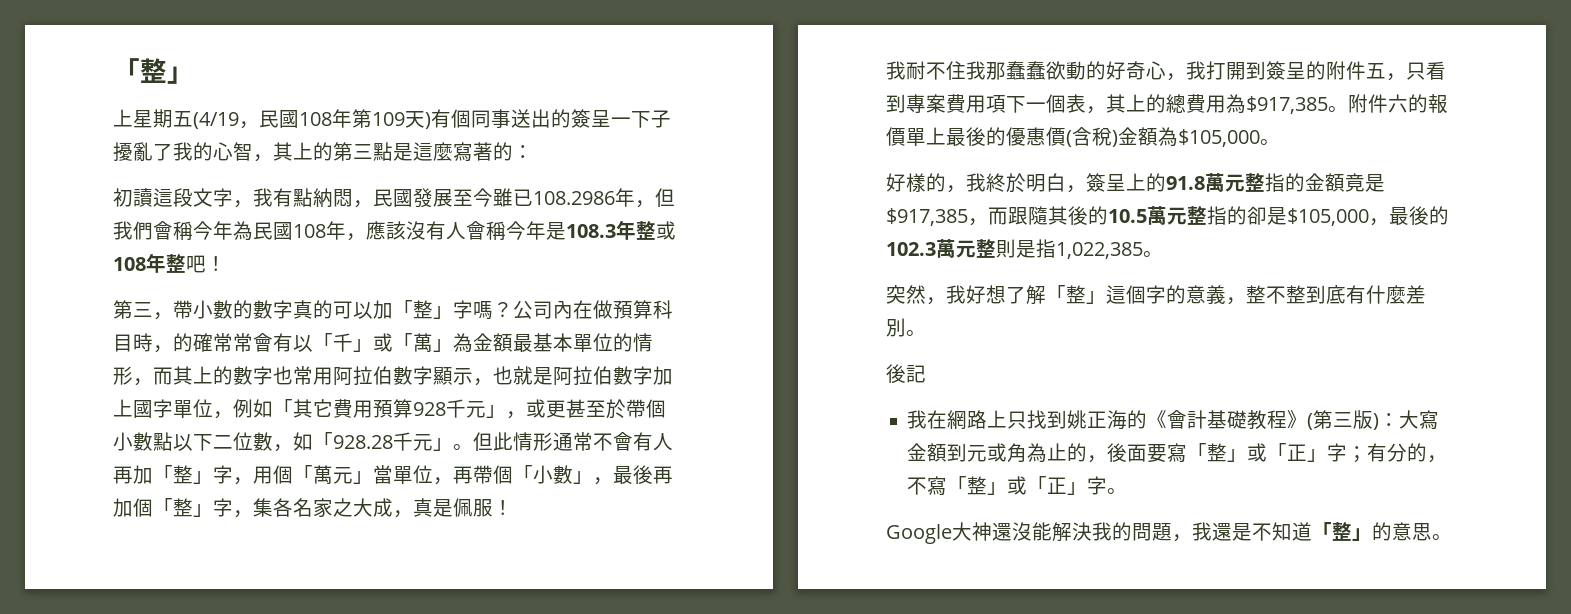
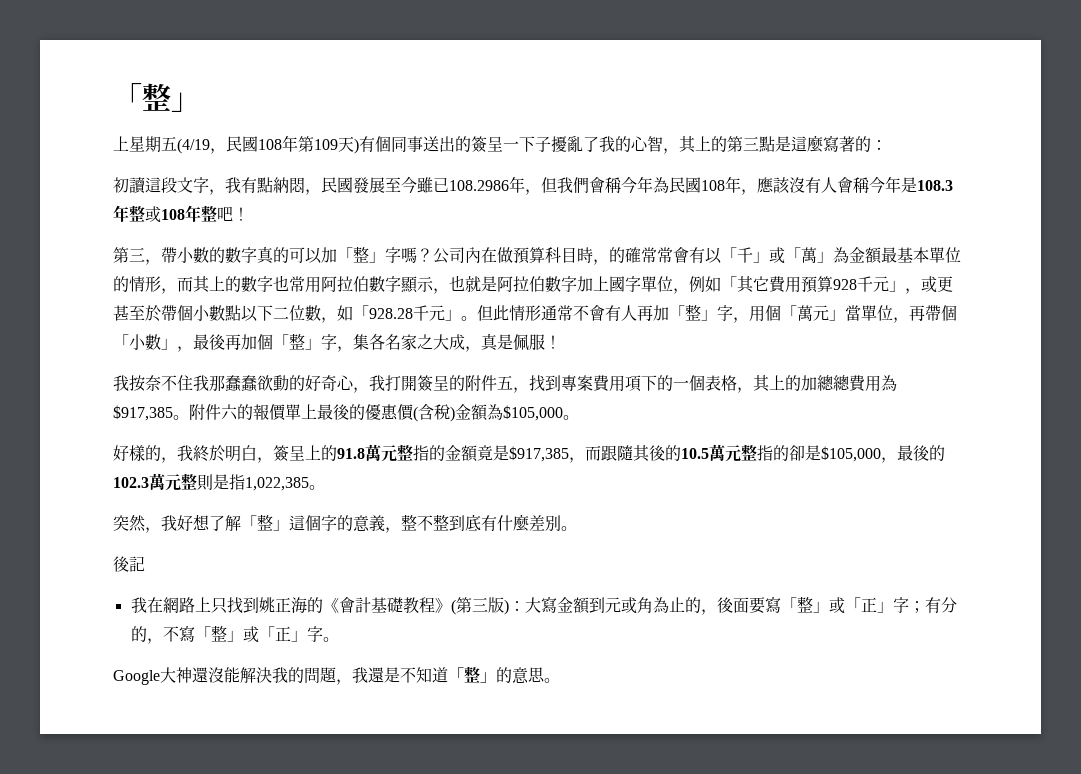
- 我耐不住我那蠢蠢欲動的好奇心，我打開到簽呈的附件五，只看到專案費用項下一個表，其上的總費用為$917,385。
+ 我按奈不住我那蠢蠢欲動的好奇心，我打開簽呈的附件五，找到專案費用項下的一個表格，其上的加總總費用為$917,385。

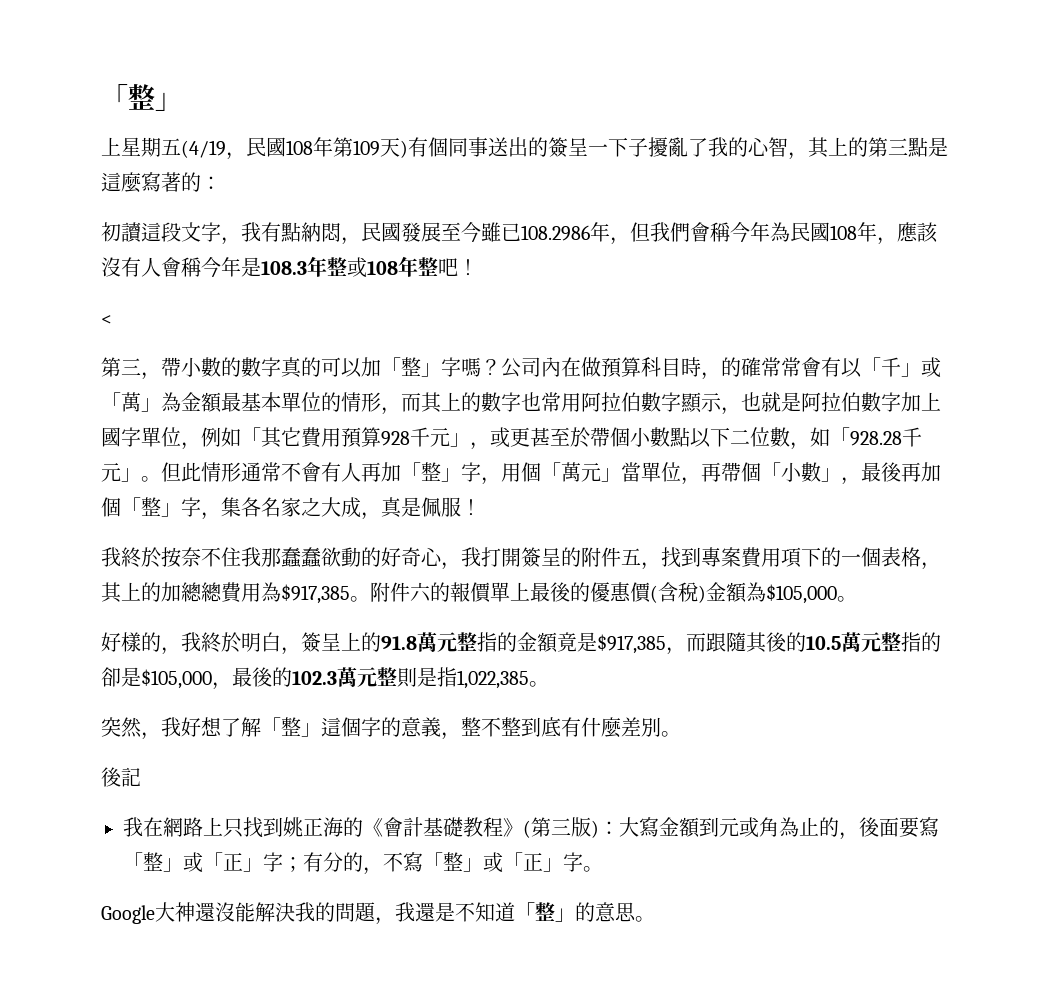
+ <
- 我按奈不住我那蠢蠢欲動的好奇心，我打開簽呈的附件五，找到專案費用項下的一個表格，其上的加總總費用為$917,385。
+ 我終於按奈不住我那蠢蠢欲動的好奇心，我打開簽呈的附件五，找到專案費用項下的一個表格，其上的加總總費用為$917,385。

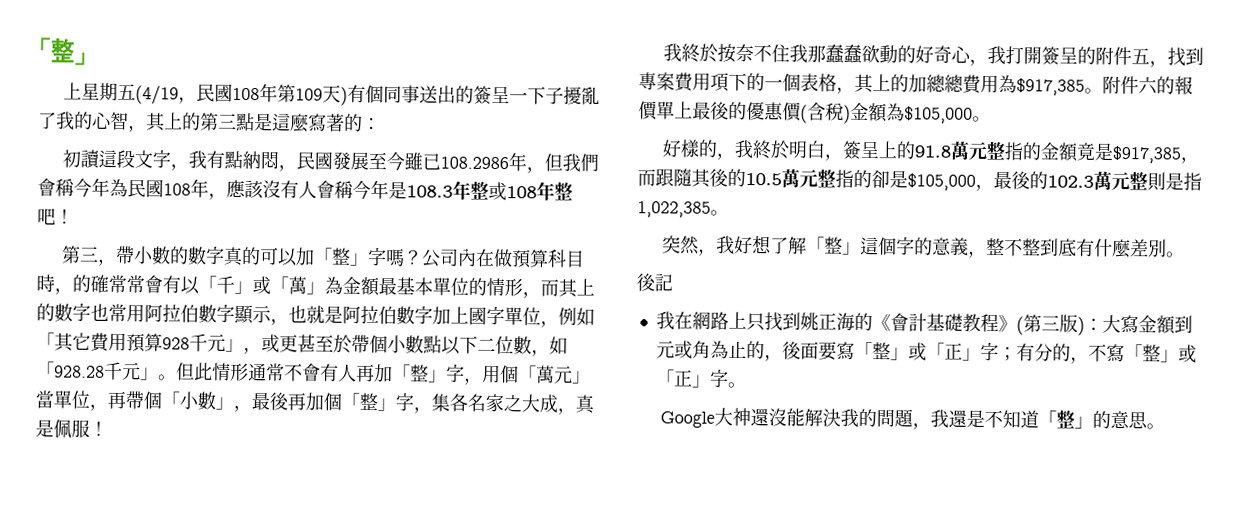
- <

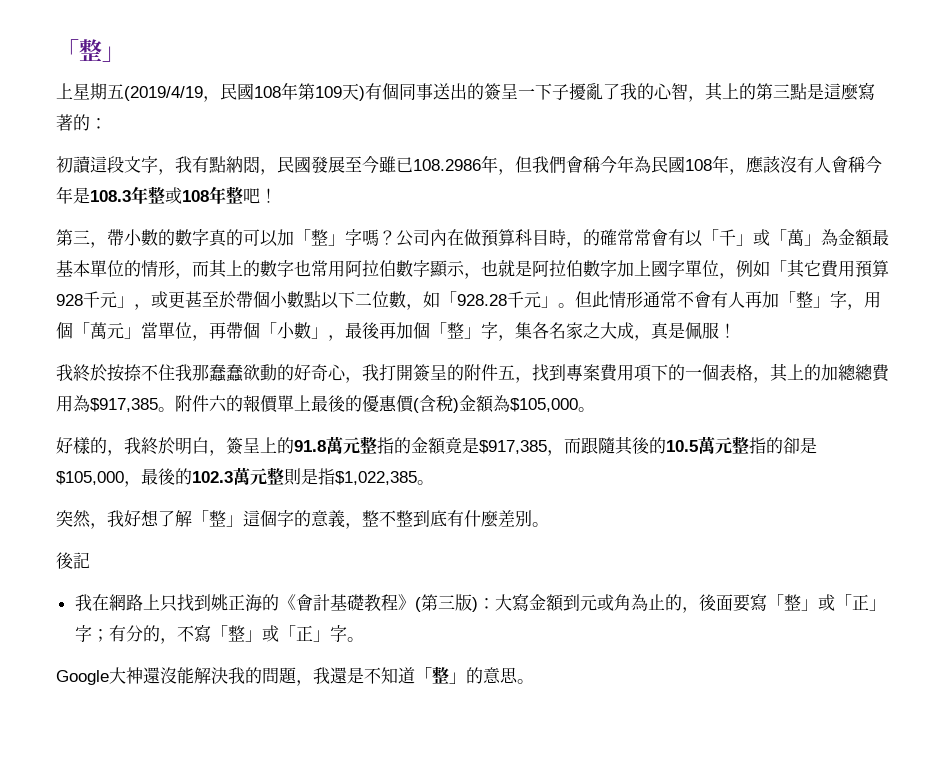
- 上星期五(4/19，民國108年第109天)有個同事送出的簽呈一下子擾亂了我的心智，其上的第三點是這麼寫著的：
+ 上星期五(2019/4/19，民國108年第109天)有個同事送出的簽呈一下子擾亂了我的心智，其上的第三點是這麼寫著的：
- 我終於按奈不住我那蠢蠢欲動的好奇心，我打開簽呈的附件五，找到專案費用項下的一個表格，其上的加總總費用為$917,385。
+ 我終於按捺不住我那蠢蠢欲動的好奇心，我打開簽呈的附件五，找到專案費用項下的一個表格，其上的加總總費用為$917,385。
- 好樣的，我終於明白，簽呈上的91.8萬元整指的金額竟是$917,385，而跟隨其後的10.5萬元整指的卻是$105,000，最後的102.3萬元整則是指1,022,385。
+ 好樣的，我終於明白，簽呈上的91.8萬元整指的金額竟是$917,385，而跟隨其後的10.5萬元整指的卻是$105,000，最後的102.3萬元整則是指$1,022,385。

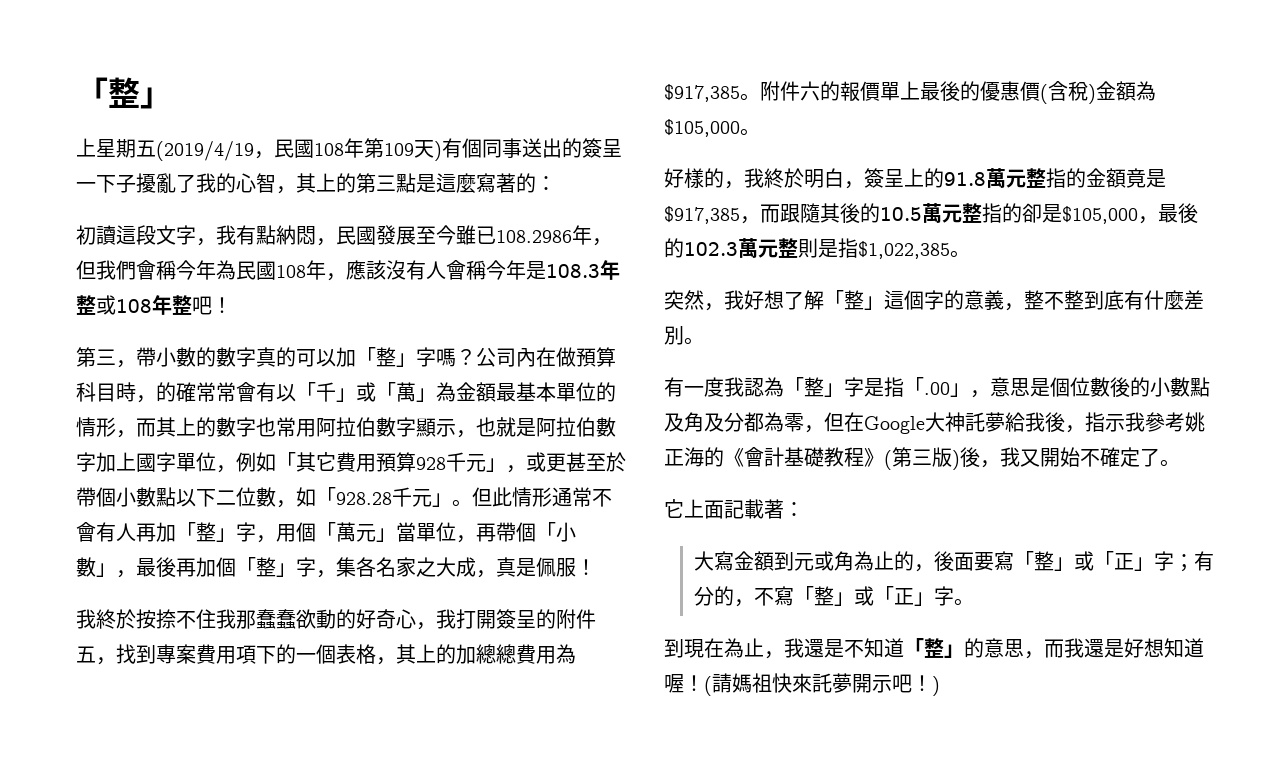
- 後記
- 我在網路上只找到姚正海的《會計基礎教程》(第三版)：大寫金額到元或角為止的，後面要寫「整」或「正」字；有分的，不寫「整」或「正」字。
+ 有一度我認為「整」字是指「.00」，意思是個位數後的小數點及角及分都為零，但在Google大神託夢給我後，指示我參考姚正海的《會計基礎教程》(第三版)後，我又開始不確定了。
+ 它上面記載著：
+ 大寫金額到元或角為止的，後面要寫「整」或「正」字；有分的，不寫「整」或「正」字。
- Google大神還沒能解決我的問題，我還是不知道「整」的意思。
+ 到現在為止，我還是不知道「整」的意思，而我還是好想知道喔！(請媽祖快來託夢開示吧！)

